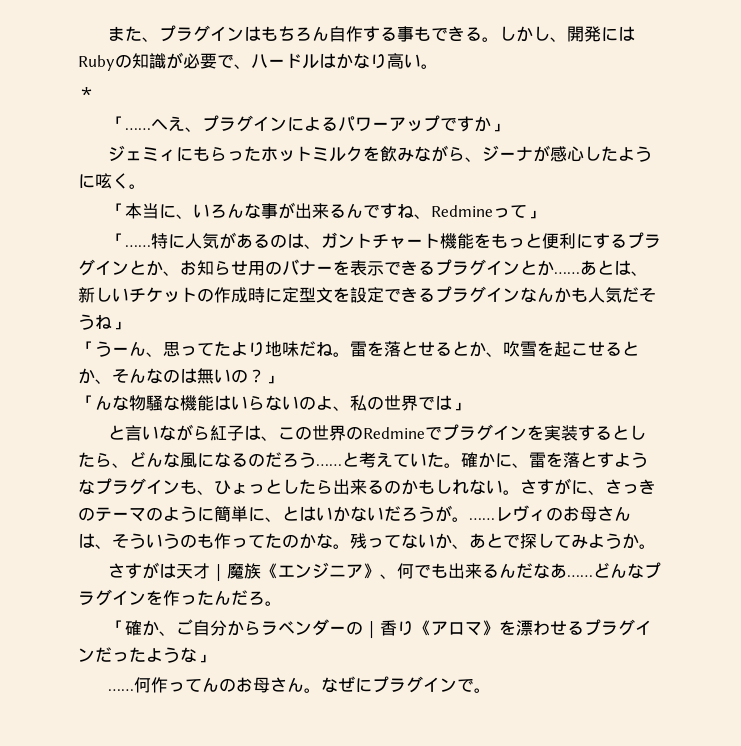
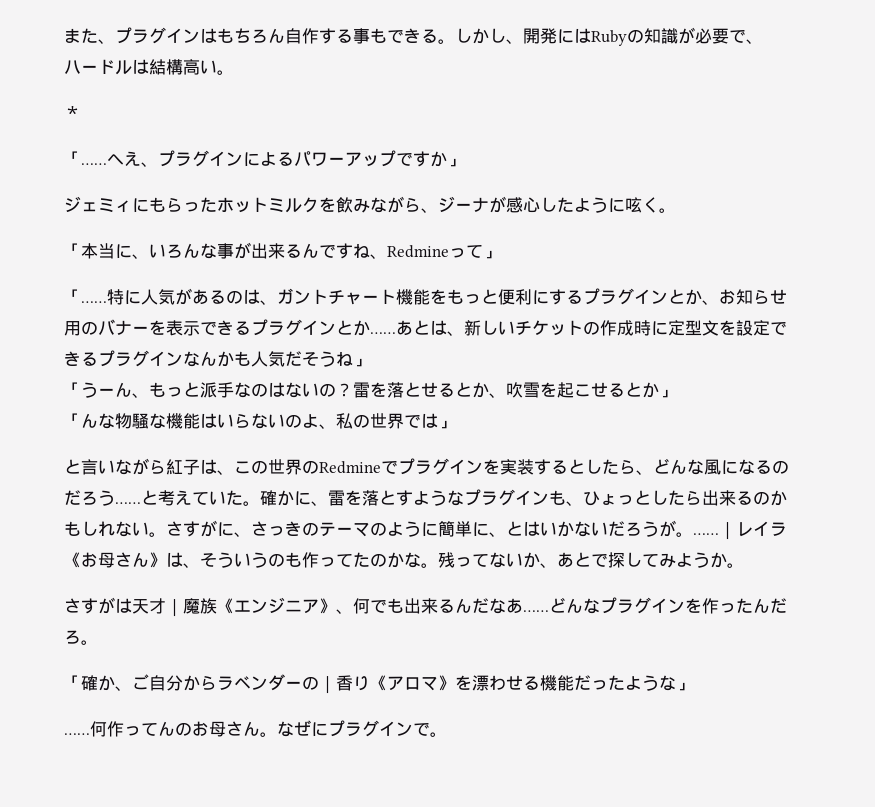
- しかし、開発にはRubyの知識が必要で、ハードルはかなり高い。
+ しかし、開発にはRubyの知識が必要で、ハードルは結構高い。
- 「うーん、思ってたより地味だね。
+ 「うーん、もっと派手なのはないの？
- 雷を落とせるとか、吹雪を起こせるとか、そんなのは無いの？」
+ 雷を落とせるとか、吹雪を起こせるとか」
- レヴィのお母さんは、そういうのも作ってたのかな。
+ ｜レイラ《お母さん》は、そういうのも作ってたのかな。
- 「確か、ご自分からラベンダーの｜香り《アロマ》を漂わせるプラグインだったような」
+ 「確か、ご自分からラベンダーの｜香り《アロマ》を漂わせる機能だったような」

